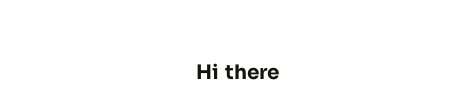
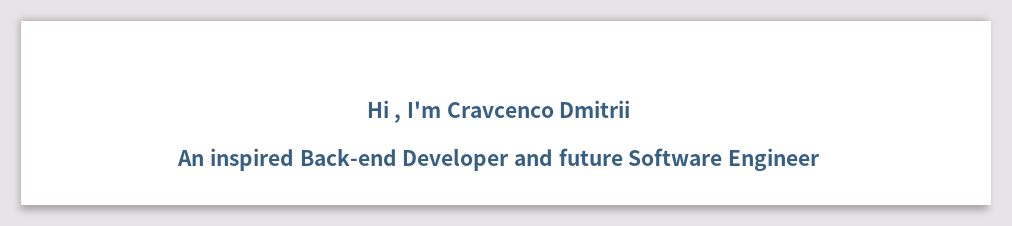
- Hi there
+ Hi , I'm Cravcenco Dmitrii
+ An inspired Back-end Developer and future Software Engineer

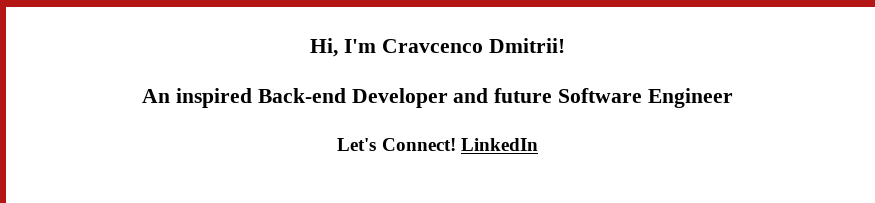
- Hi , I'm Cravcenco Dmitrii
+ Hi, I'm Cravcenco Dmitrii!
+ Let's Connect! LinkedIn

